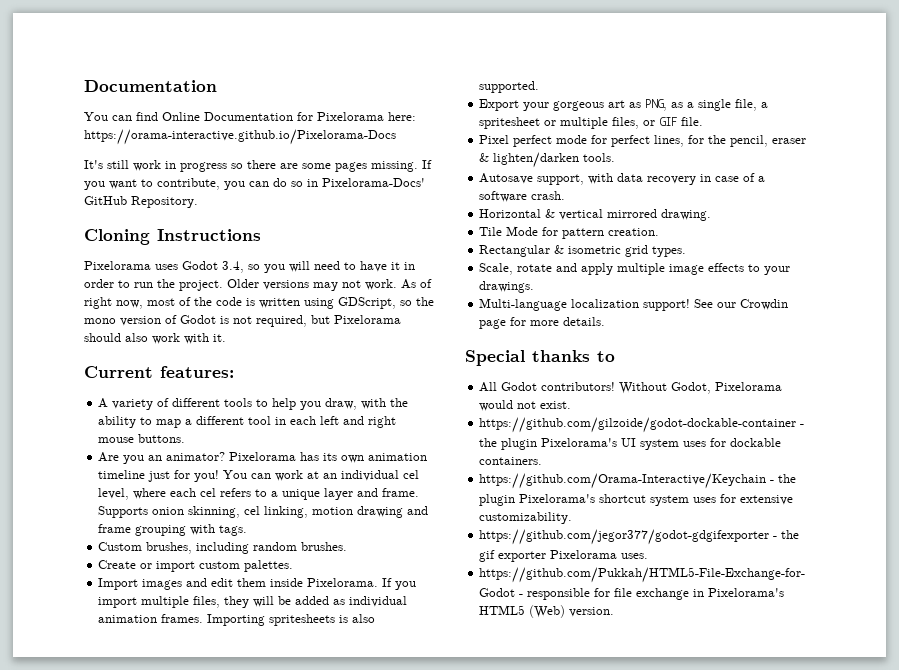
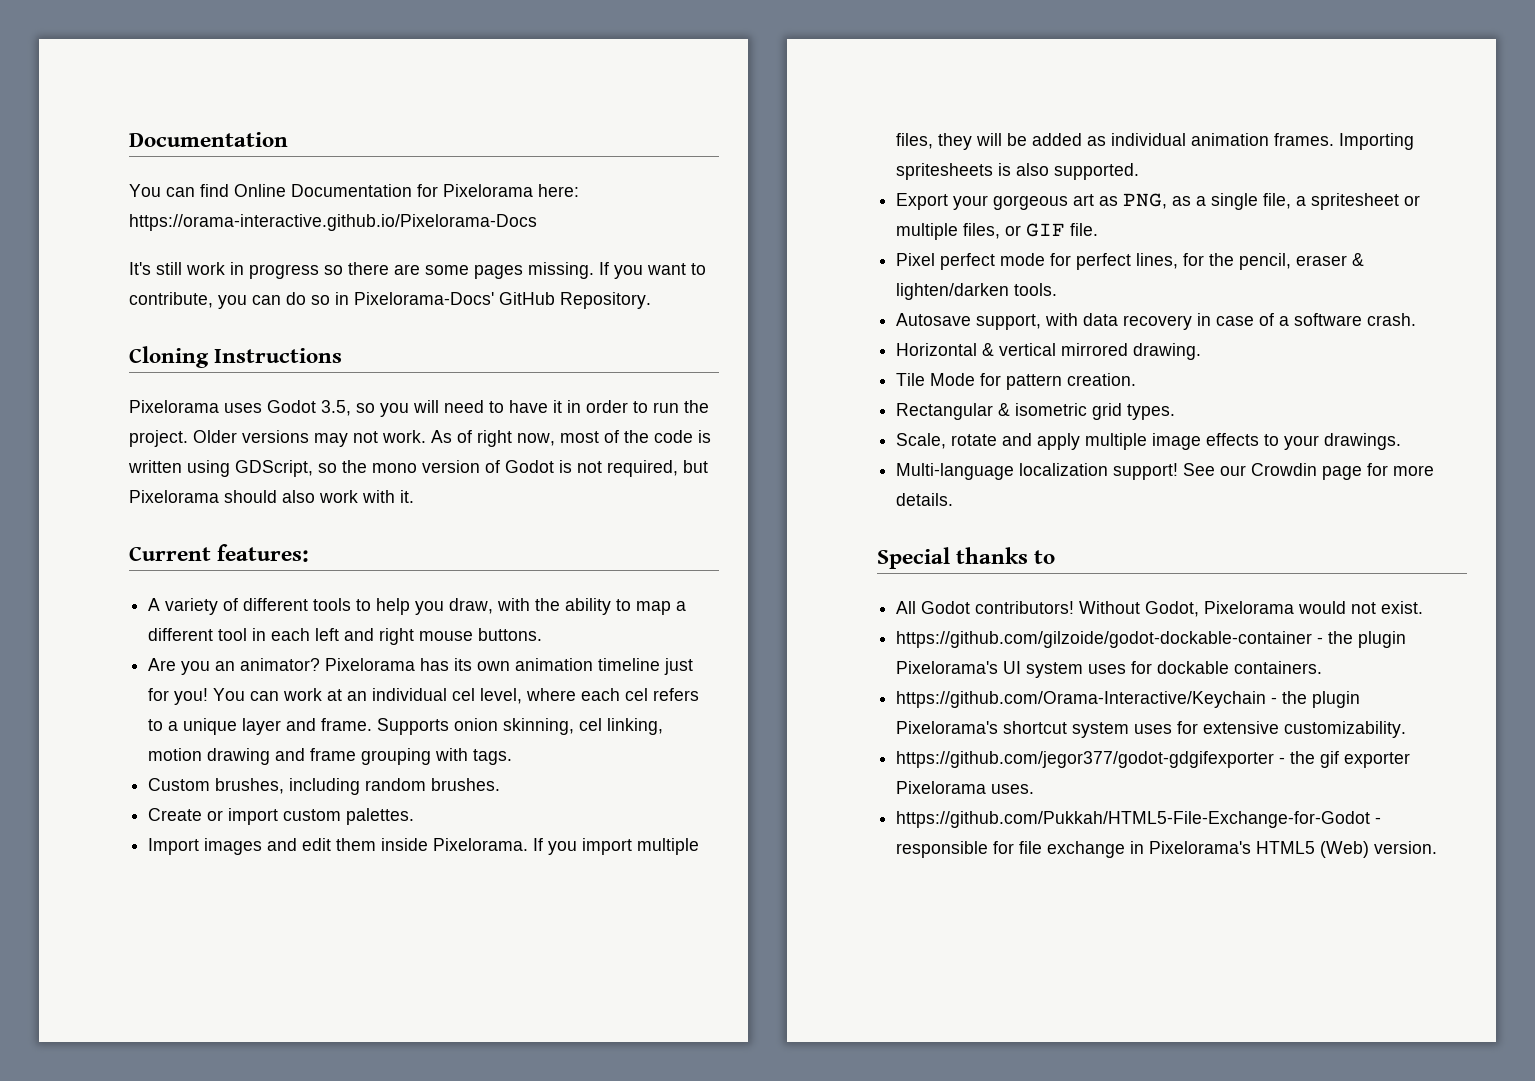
- Pixelorama uses Godot 3.4, so you will need to have it in order to run the project.
+ Pixelorama uses Godot 3.5, so you will need to have it in order to run the project.

